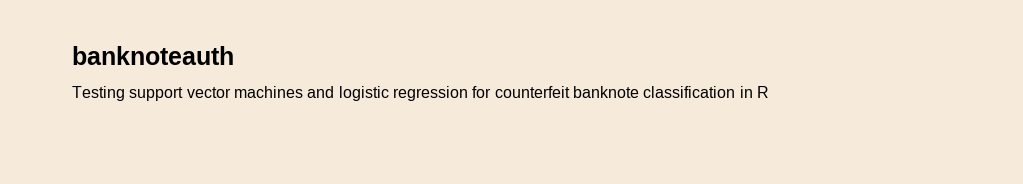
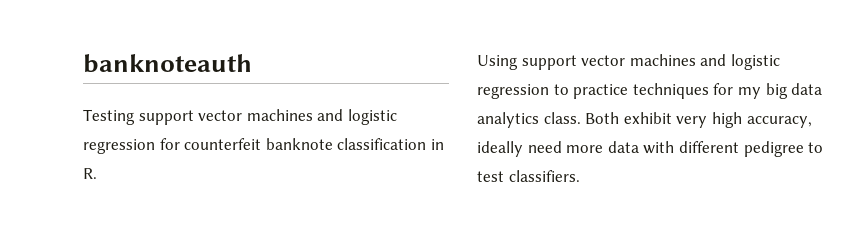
- Testing support vector machines and logistic regression for counterfeit banknote classification in R
+ Testing support vector machines and logistic regression for counterfeit banknote classification in R.
+ Using support vector machines and logistic regression to practice techniques for my big data analytics class. Both exhibit very high accuracy, ideally need more data with different pedigree to test classifiers.

